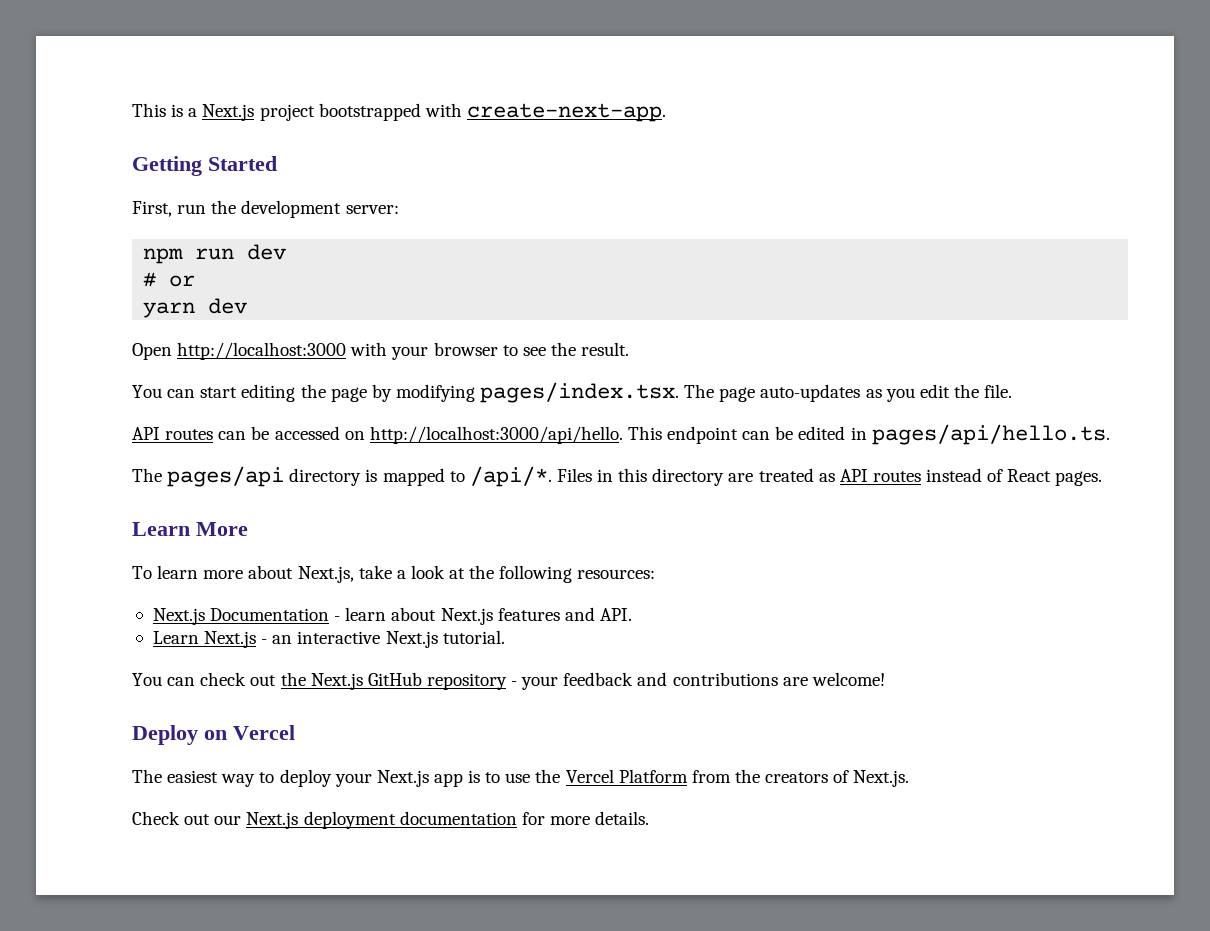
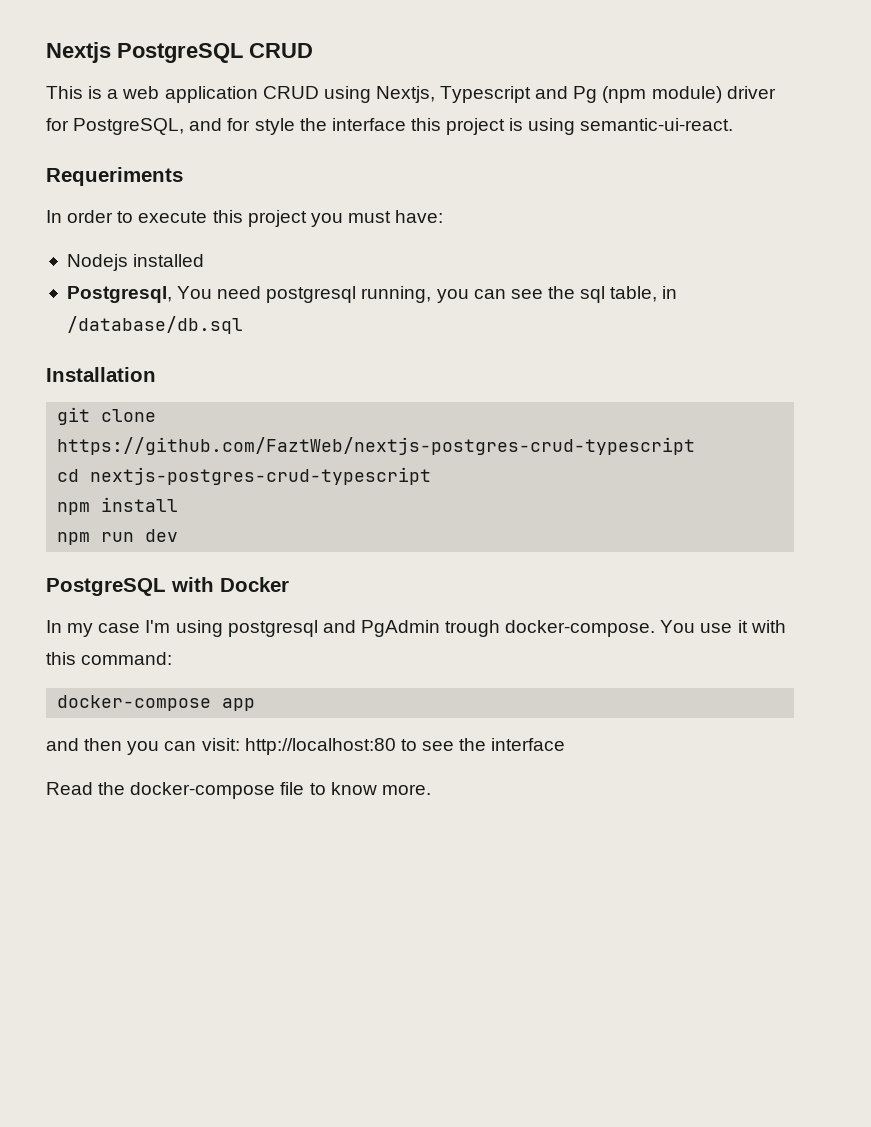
- This is a Next.js project bootstrapped with create-next-app.
- Getting Started
- First, run the development server:
+ Nextjs PostgreSQL CRUD
+ This is a web application CRUD using Nextjs, Typescript and Pg (npm module) driver for PostgreSQL, and for style the interface this project is using semantic-ui-react.
+ Requeriments
+ In order to execute this project you must have:
+ Nodejs installed
+ Postgresql, You need postgresql running, you can see the sql table, in /database/db.sql
+ Installation
+ git clone https://github.com/FaztWeb/nextjs-postgres-crud-typescript
+ cd nextjs-postgres-crud-typescript
+ npm install
  npm run dev
- # or
- yarn dev
- Open http://localhost:3000 with your browser to see the result.
- You can start editing the page by modifying pages/index.tsx. The page auto-updates as you edit the file.
- API routes can be accessed on http://localhost:3000/api/hello. This endpoint can be edited in pages/api/hello.ts.
- The pages/api directory is mapped to /api/*. Files in this directory are treated as API routes instead of React pages.
- Learn More
- To learn more about Next.js, take a look at the following resources:
- Next.js Documentation - learn about Next.js features and API.
- Learn Next.js - an interactive Next.js tutorial.
- You can check out the Next.js GitHub repository - your feedback and contributions are welcome!
- Deploy on Vercel
- The easiest way to deploy your Next.js app is to use the Vercel Platform from the creators of Next.js.
- Check out our Next.js deployment documentation for more details.
+ PostgreSQL with Docker
+ In my case I'm using postgresql and PgAdmin trough docker-compose. You use it with this command:
+ docker-compose app
+ and then you can visit: http://localhost:80 to see the interface
+ Read the docker-compose file to know more.

